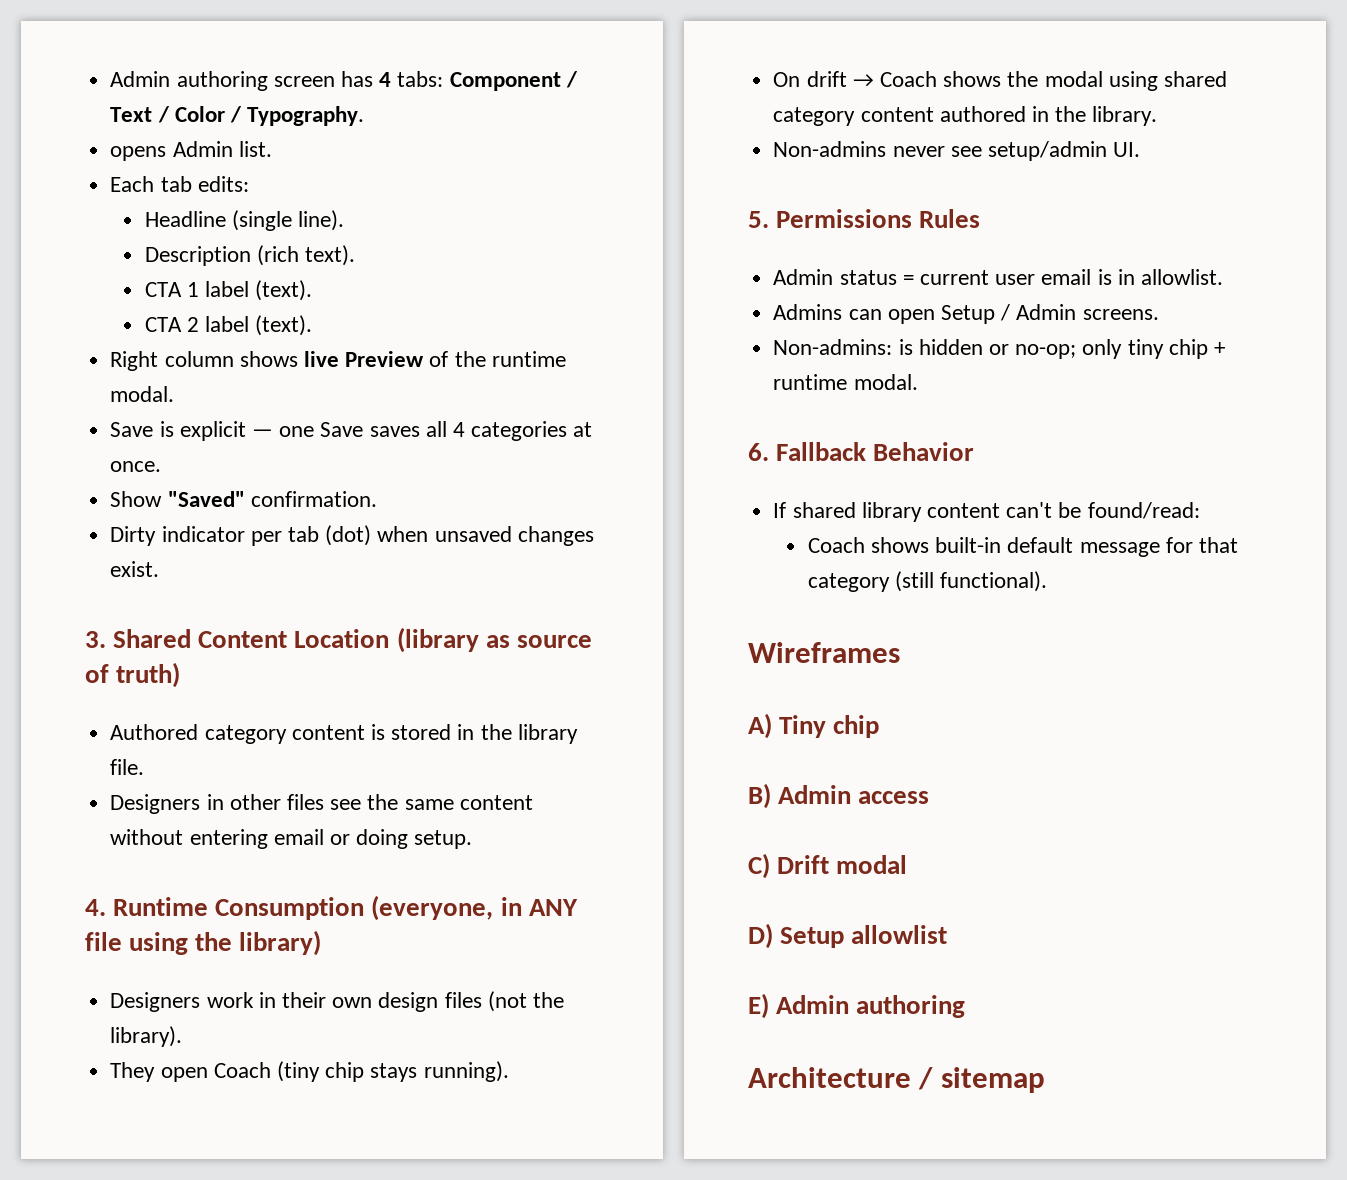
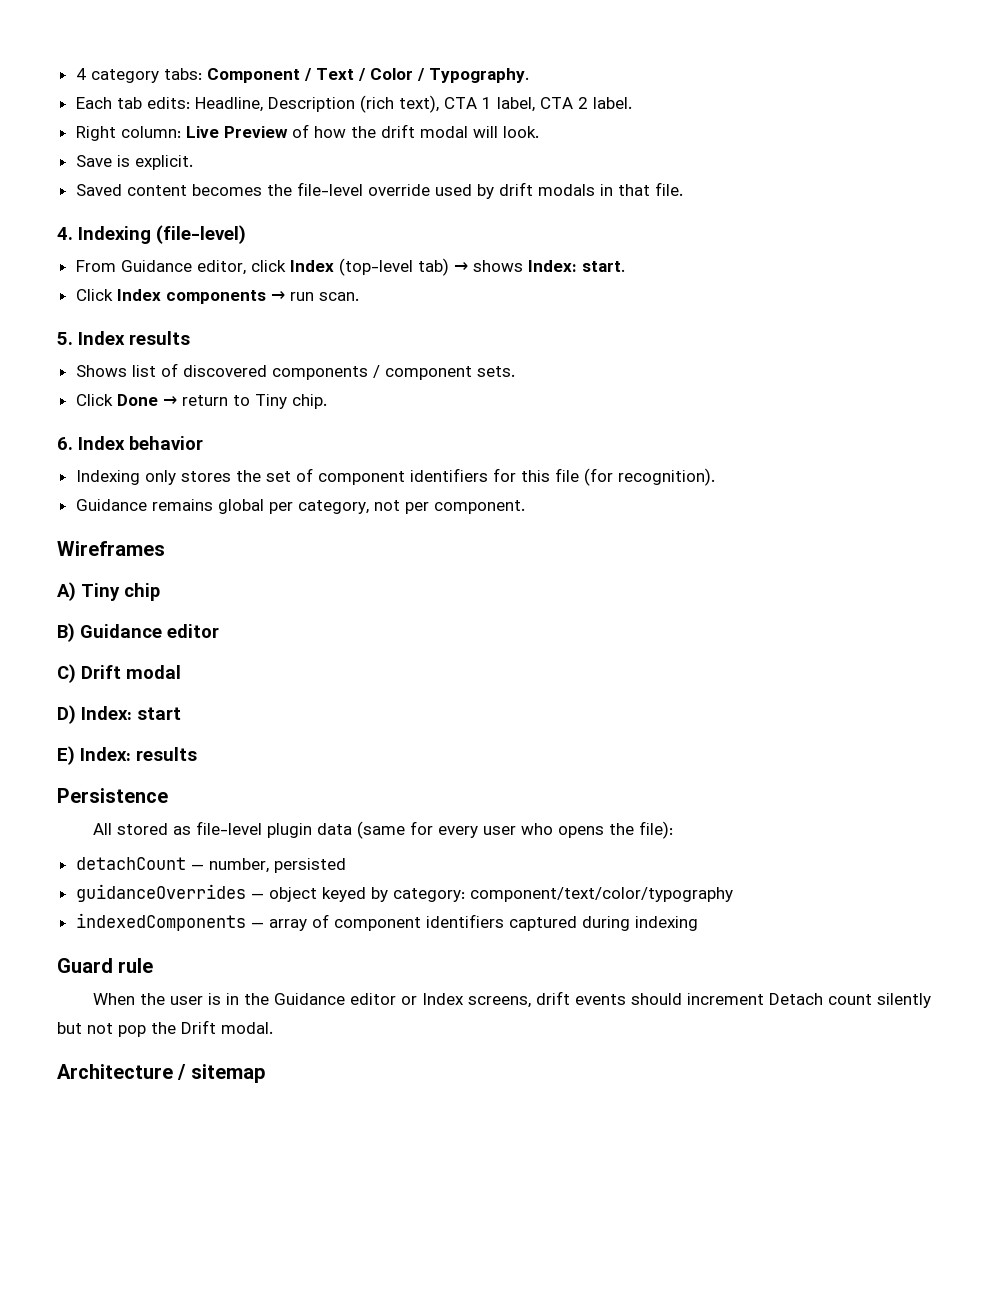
- Admin authoring screen has 4 tabs: Component / Text / Color / Typography.
+ 4 category tabs: Component / Text / Color / Typography.
- opens Admin list.
- Each tab edits:
- Headline (single line).
- Description (rich text).
- CTA 1 label (text).
- CTA 2 label (text).
- Right column shows live Preview of the runtime modal.
- Save is explicit — one Save saves all 4 categories at once.
- Show "Saved" confirmation.
- Dirty indicator per tab (dot) when unsaved changes exist.
- 3. Shared Content Location (library as source of truth)
- Authored category content is stored in the library file.
- Designers in other files see the same content without entering email or doing setup.
- 4. Runtime Consumption (everyone, in ANY file using the library)
- Designers work in their own design files (not the library).
- They open Coach (tiny chip stays running).
- On drift → Coach shows the modal using shared category content authored in the library.
- Non-admins never see setup/admin UI.
- 5. Permissions Rules
- Admin status = current user email is in allowlist.
- Admins can open Setup / Admin screens.
- Non-admins: is hidden or no-op; only tiny chip + runtime modal.
- 6. Fallback Behavior
- If shared library content can't be found/read:
- Coach shows built-in default message for that category (still functional).
+ Each tab edits: Headline, Description (rich text), CTA 1 label, CTA 2 label.
+ Right column: Live Preview of how the drift modal will look.
+ Save is explicit.
+ Saved content becomes the file-level override used by drift modals in that file.
+ 4. Indexing (file-level)
+ From Guidance editor, click Index (top-level tab) → shows Index: start.
+ Click Index components → run scan.
+ 5. Index results
+ Shows list of discovered components / component sets.
+ Click Done → return to Tiny chip.
+ 6. Index behavior
+ Indexing only stores the set of component identifiers for this file (for recognition).
+ Guidance remains global per category, not per component.
- B) Admin access
+ B) Guidance editor
- D) Setup allowlist
+ D) Index: start
- E) Admin authoring
+ E) Index: results
+ Persistence
+ All stored as file-level plugin data (same for every user who opens the file):
+ detachCount — number, persisted
+ guidanceOverrides — object keyed by category: component/text/color/typography
+ indexedComponents — array of component identifiers captured during indexing
+ Guard rule
+ When the user is in the Guidance editor or Index screens, drift events should increment Detach count silently but not pop the Drift modal.

